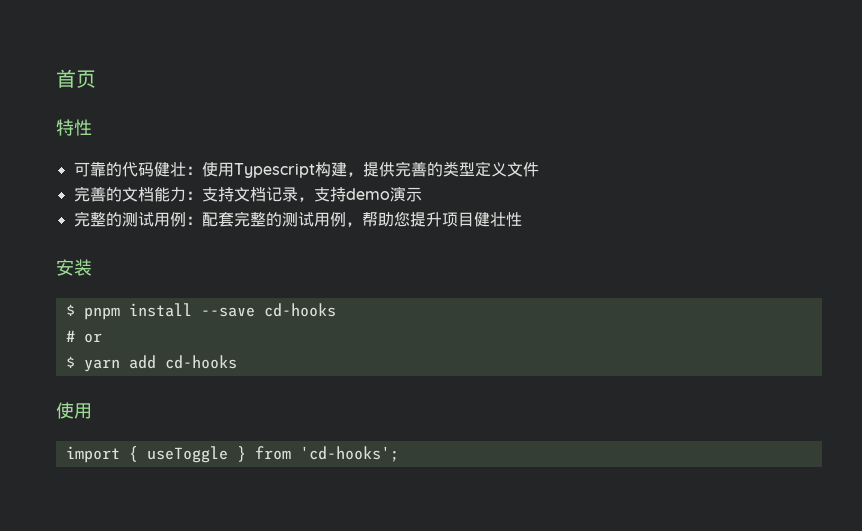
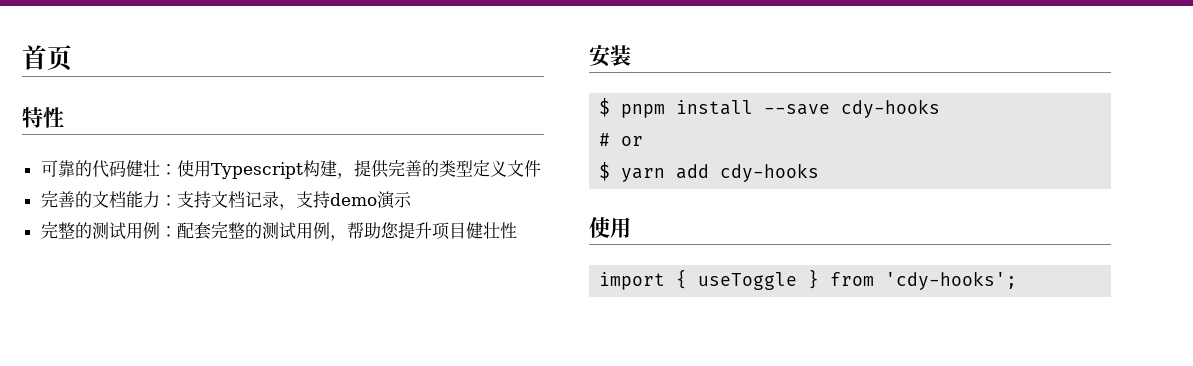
- $ pnpm install --save cd-hooks
+ $ pnpm install --save cdy-hooks
- $ yarn add cd-hooks
+ $ yarn add cdy-hooks
- import { useToggle } from 'cd-hooks';
+ import { useToggle } from 'cdy-hooks';

